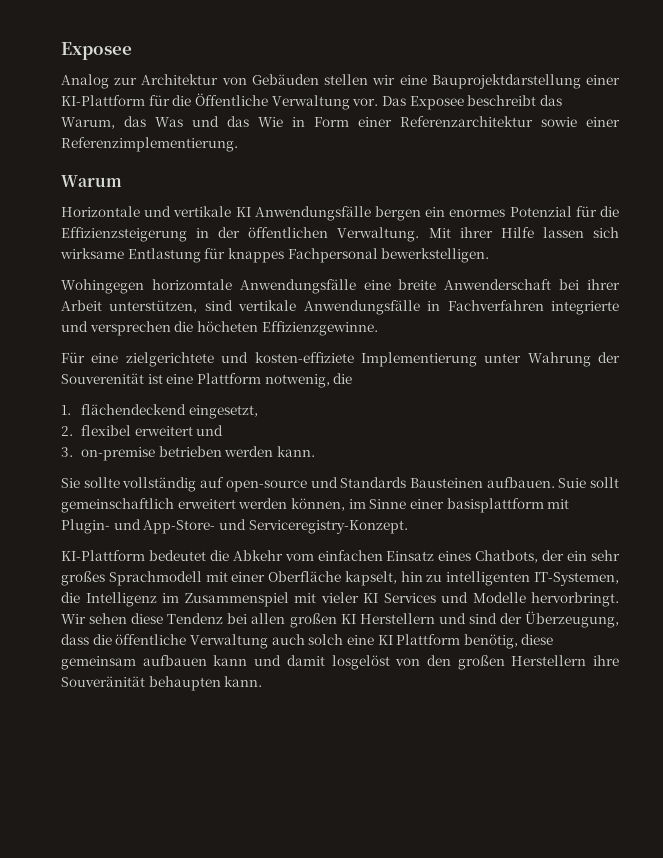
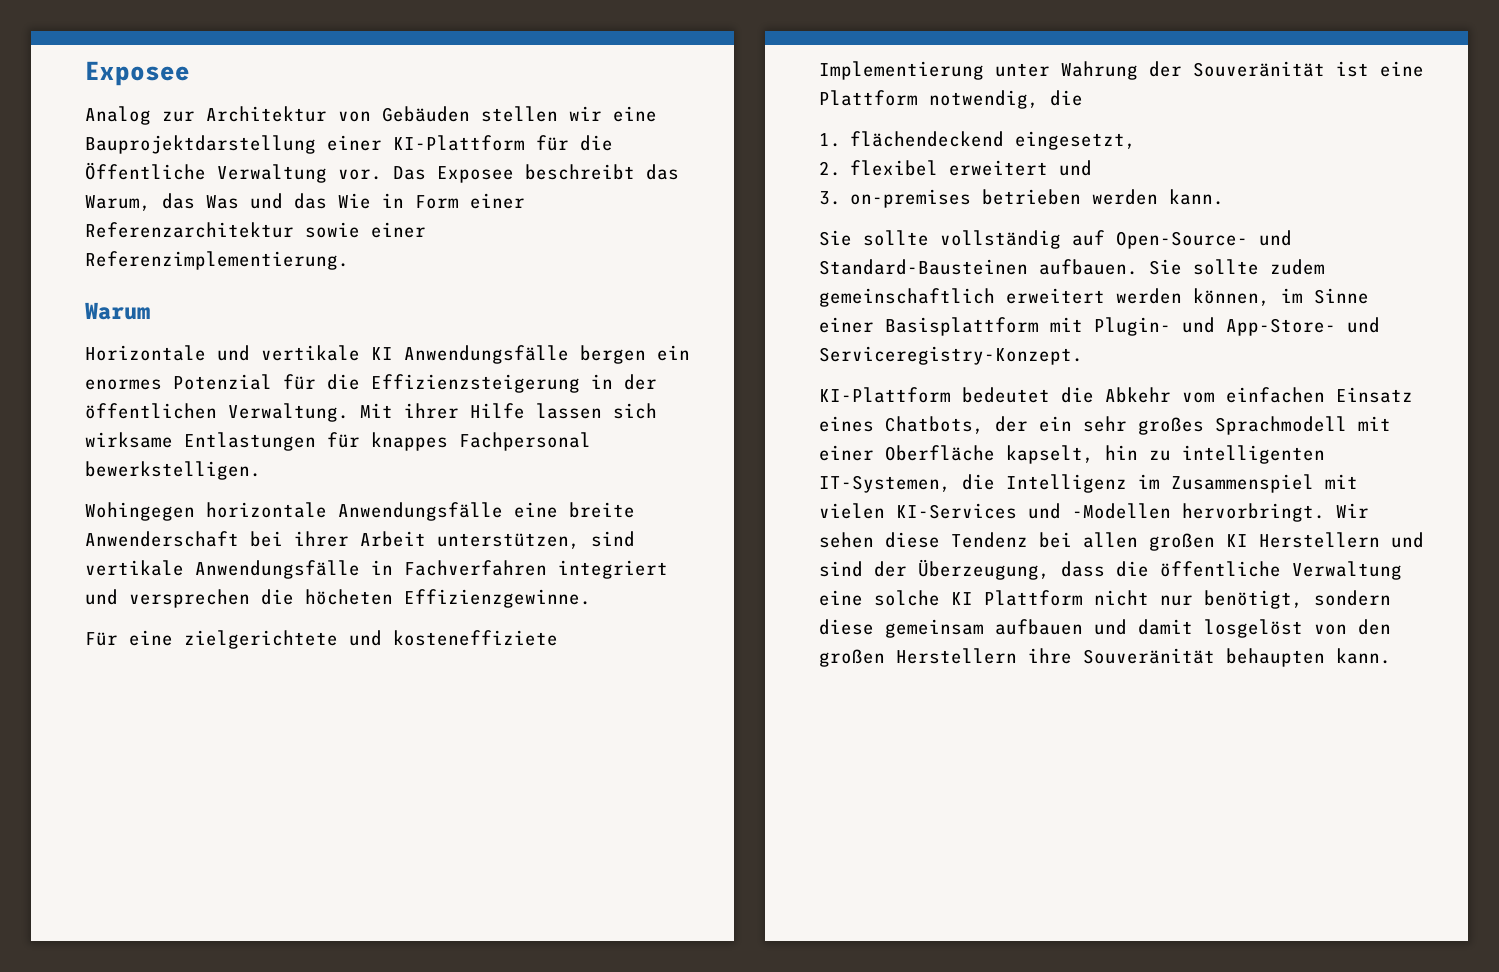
- Mit ihrer Hilfe lassen sich wirksame Entlastung für knappes Fachpersonal bewerkstelligen.
+ Mit ihrer Hilfe lassen sich wirksame Entlastungen für knappes Fachpersonal bewerkstelligen.
- Wohingegen horizomtale Anwendungsfälle eine breite Anwenderschaft bei ihrer Arbeit unterstützen, sind vertikale Anwendungsfälle in Fachverfahren integrierte und versprechen die höcheten Effizienzgewinne.
+ Wohingegen horizontale Anwendungsfälle eine breite Anwenderschaft bei ihrer Arbeit unterstützen, sind vertikale Anwendungsfälle in Fachverfahren integriert und versprechen die höcheten Effizienzgewinne.
- Für eine zielgerichtete und kosten-effiziete Implementierung unter Wahrung der Souverenität ist eine Plattform notwenig, die
+ Für eine zielgerichtete und kosteneffiziete Implementierung unter Wahrung der Souveränität ist eine Plattform notwendig, die
- 3. on-premise betrieben werden kann.
+ 3. on-premises betrieben werden kann.
- Sie sollte vollständig auf open-source und Standards Bausteinen aufbauen. Suie sollt gemeinschaftlich erweitert werden können, im Sinne einer basisplattform mit Plugin- und App-Store- und Serviceregistry-Konzept.
+ Sie sollte vollständig auf Open-Source- und Standard-Bausteinen aufbauen. Sie sollte zudem gemeinschaftlich erweitert werden können, im Sinne einer Basisplattform mit Plugin- und App-Store- und Serviceregistry-Konzept.
- KI-Plattform bedeutet die Abkehr vom einfachen Einsatz eines Chatbots, der ein sehr großes Sprachmodell mit einer Oberfläche kapselt, hin zu intelligenten IT-Systemen, die Intelligenz im Zusammenspiel mit vieler KI Services und Modelle hervorbringt.
+ KI-Plattform bedeutet die Abkehr vom einfachen Einsatz eines Chatbots, der ein sehr großes Sprachmodell mit einer Oberfläche kapselt, hin zu intelligenten IT-Systemen, die Intelligenz im Zusammenspiel mit vielen KI-Services und -Modellen hervorbringt.
- Wir sehen diese Tendenz bei allen großen KI Herstellern und sind der Überzeugung, dass die öffentliche Verwaltung auch solch eine KI Plattform benötig, diese gemeinsam aufbauen kann und damit losgelöst von den großen Herstellern ihre Souveränität behaupten kann.
+ Wir sehen diese Tendenz bei allen großen KI Herstellern und sind der Überzeugung, dass die öffentliche Verwaltung eine solche KI Plattform nicht nur benötigt, sondern diese gemeinsam aufbauen und damit losgelöst von den großen Herstellern ihre Souveränität behaupten kann.

